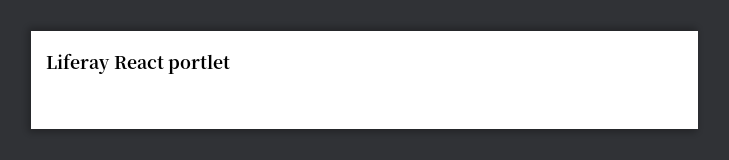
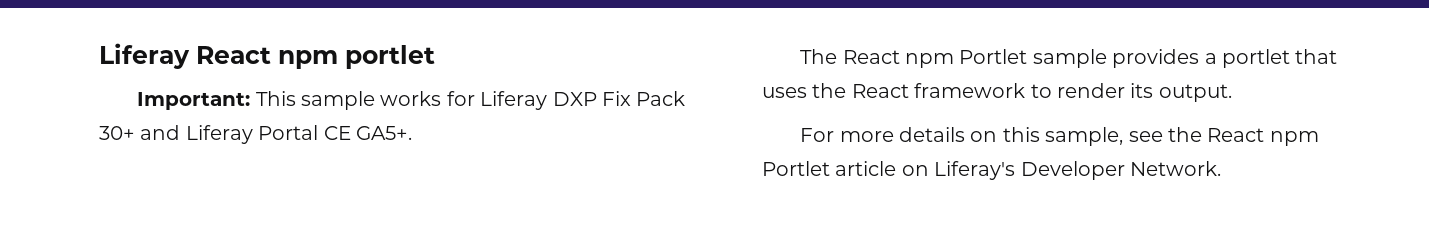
- Liferay React portlet
+ Liferay React npm portlet
+ Important: This sample works for Liferay DXP Fix Pack 30+ and Liferay Portal CE GA5+.
+ The React npm Portlet sample provides a portlet that uses the React framework to render its output.
+ For more details on this sample, see the React npm Portlet article on Liferay's Developer Network.

